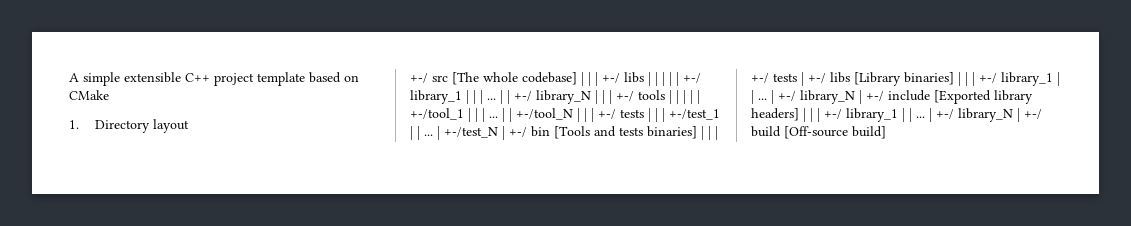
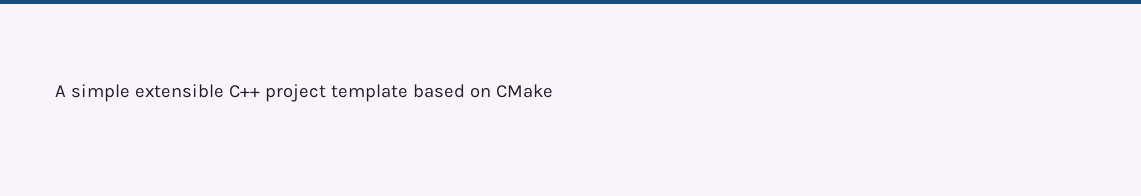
- 1. Directory layout
- +-/ src [The whole codebase] | | | +-/ libs | | | | | +-/ library_1 | | | ... | | +-/ library_N | | | +-/ tools | | | | | +-/tool_1 | | | ... | | +-/tool_N | | | +-/ tests | | | +-/test_1 | | ... | +-/test_N | +-/ bin [Tools and tests binaries] | | | +-/ tests | +-/ libs [Library binaries] | | | +-/ library_1 | | ... | +-/ library_N | +-/ include [Exported library headers] | | | +-/ library_1 | | ... | +-/ library_N | +-/ build [Off-source build]

